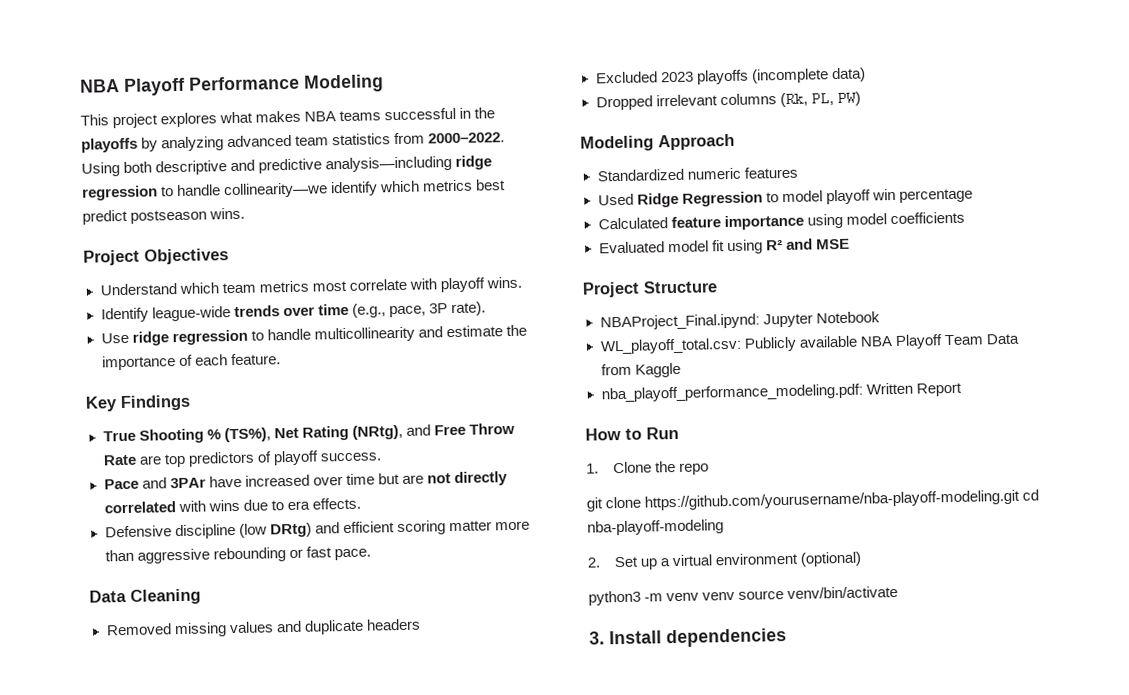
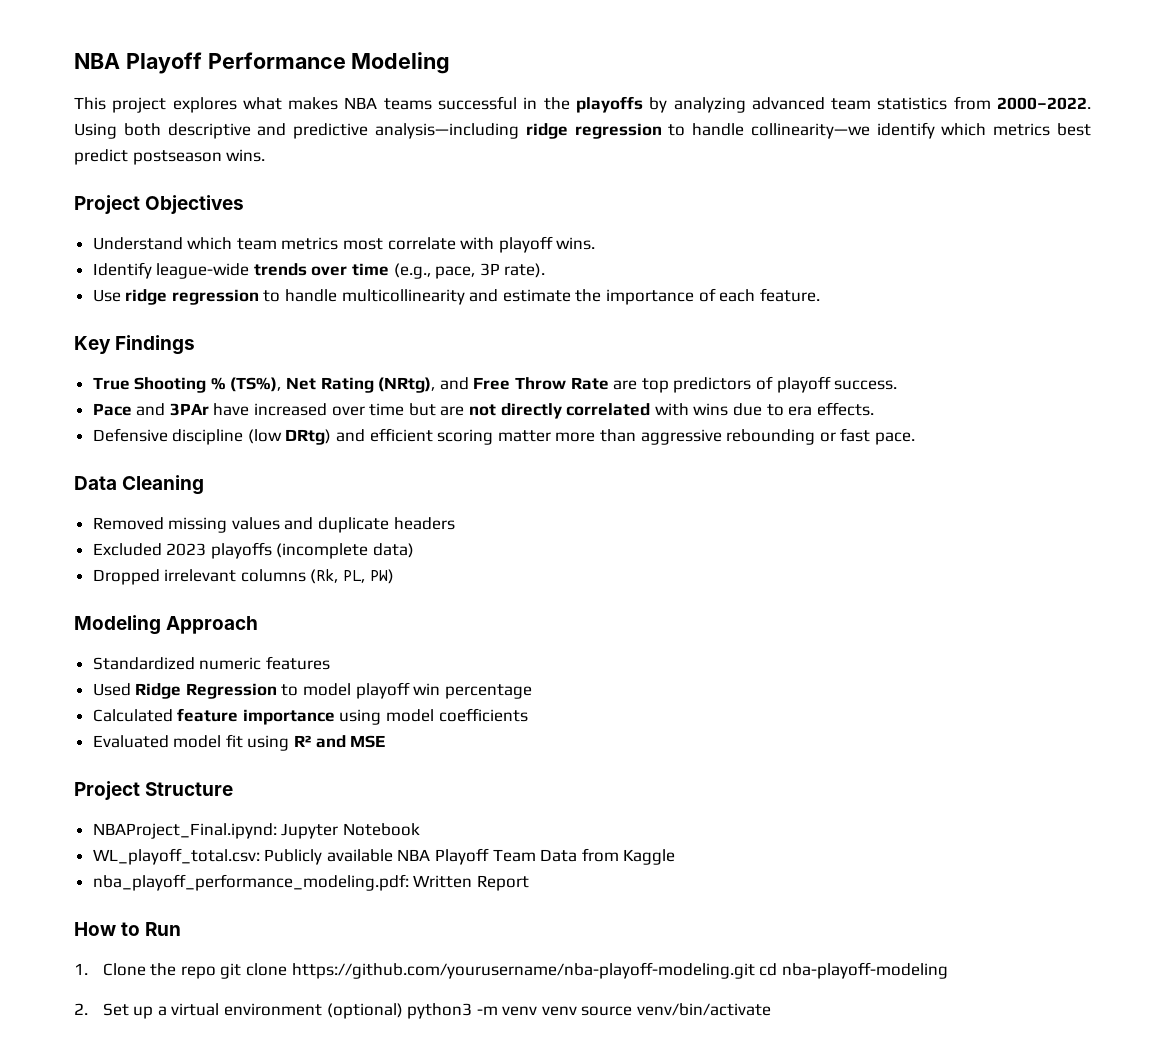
- 1. Clone the repo
- git clone https://github.com/yourusername/nba-playoff-modeling.git cd nba-playoff-modeling
+ 1. Clone the repo git clone https://github.com/yourusername/nba-playoff-modeling.git cd nba-playoff-modeling
- 2. Set up a virtual environment (optional)
- python3 -m venv venv source venv/bin/activate
+ 2. Set up a virtual environment (optional) python3 -m venv venv source venv/bin/activate
- 3. Install dependencies

